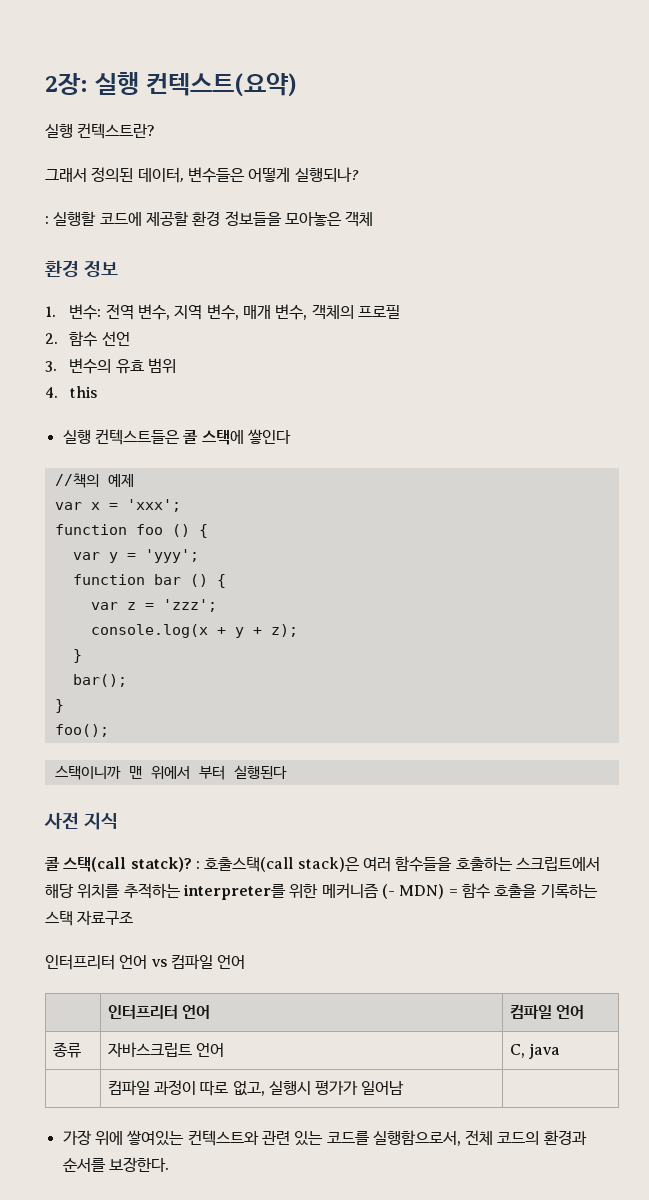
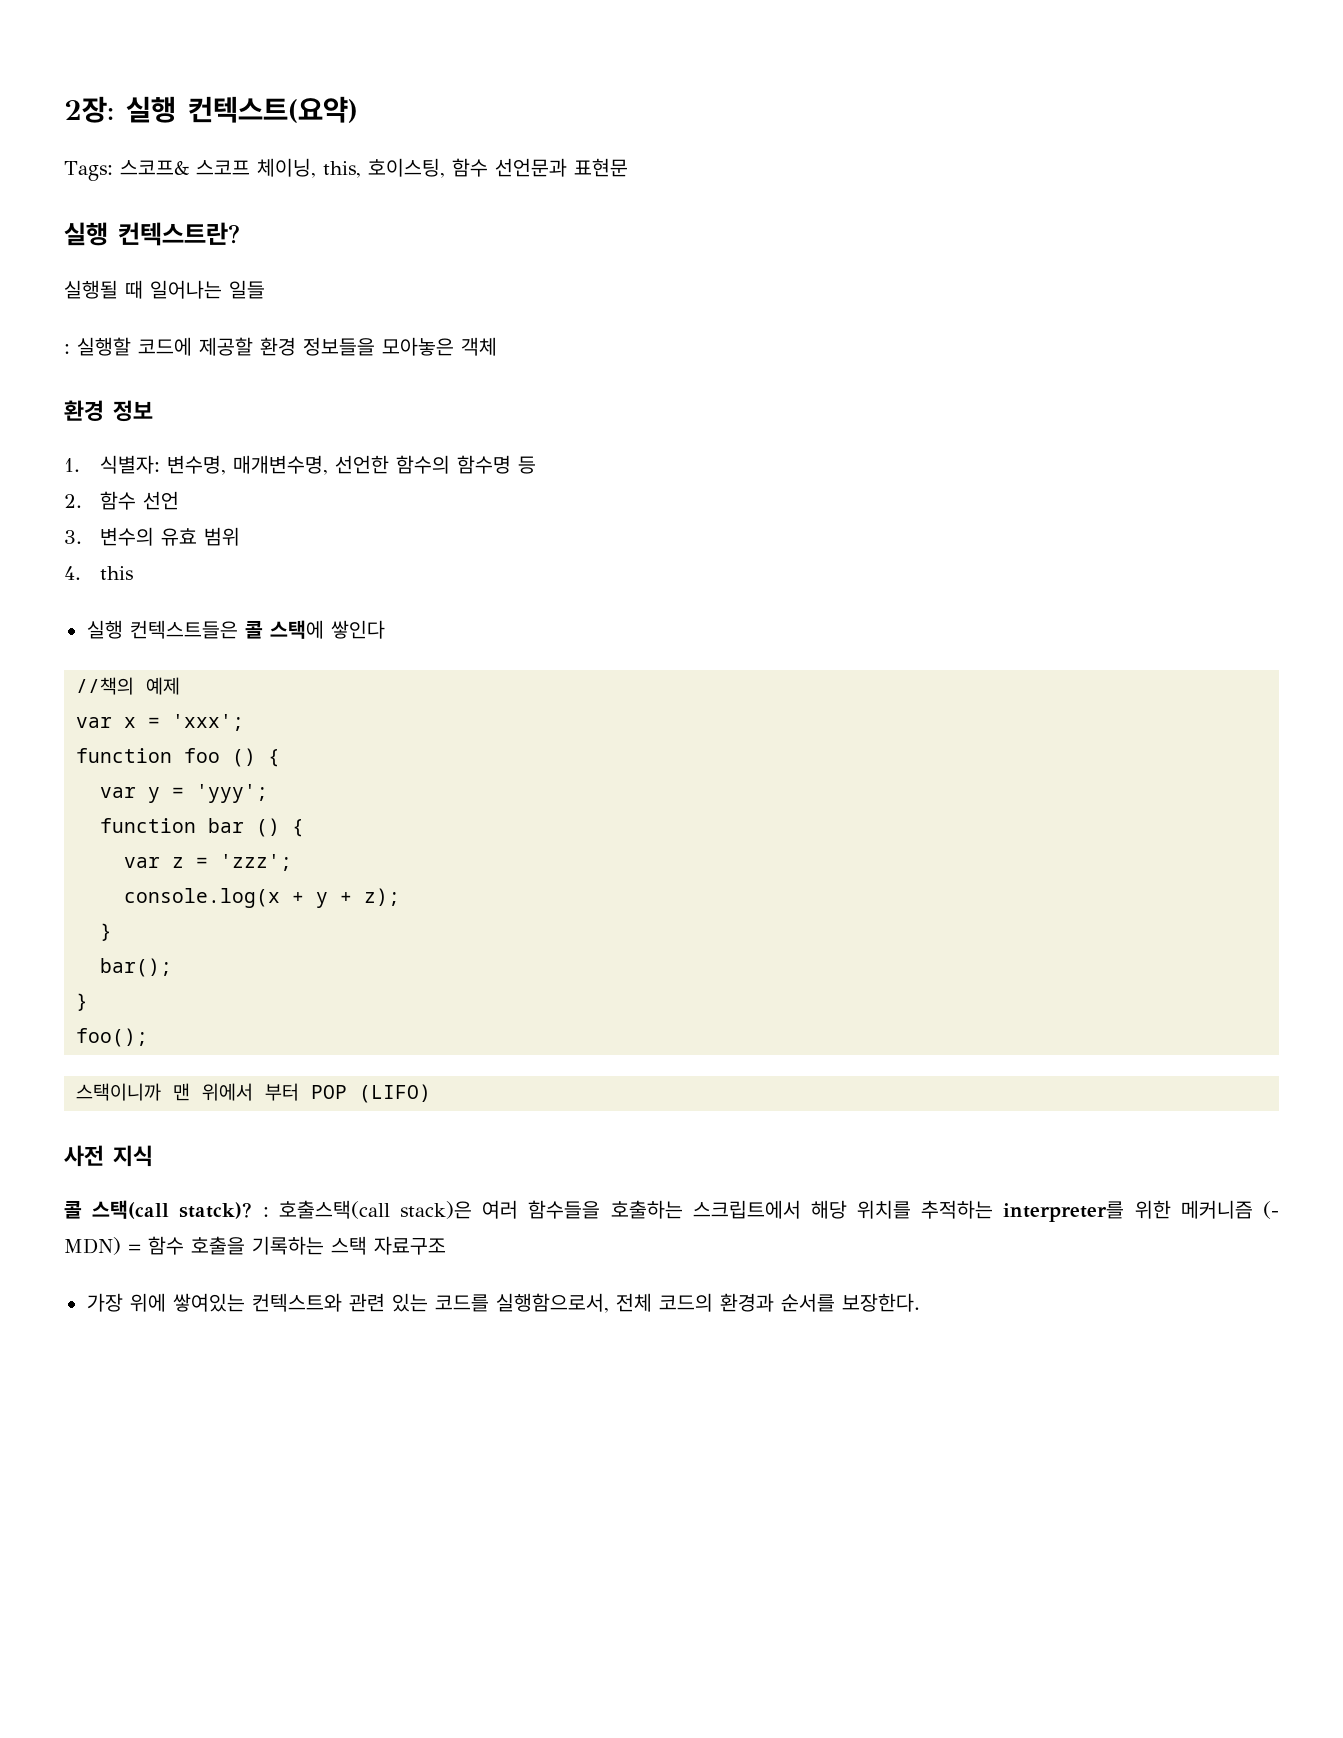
+ Tags: 스코프& 스코프 체이닝, this, 호이스팅, 함수 선언문과 표현문
  실행 컨텍스트란?
- 그래서 정의된 데이터, 변수들은 어떻게 실행되나?
+ 실행될 때 일어나는 일들
- 1. 변수: 전역 변수, 지역 변수, 매개 변수, 객체의 프로필
+ 1. 식별자: 변수명, 매개변수명, 선언한 함수의 함수명 등
- 스택이니까 맨 위에서 부터 실행된다
+ 스택이니까 맨 위에서 부터 POP (LIFO)
- 인터프리터 언어 vs 컴파일 언어
- | 인터프리터 언어 | 컴파일 언어
- 종류 | 자바스크립트 언어 | C, java
- | 컴파일 과정이 따로 없고, 실행시 평가가 일어남 |

